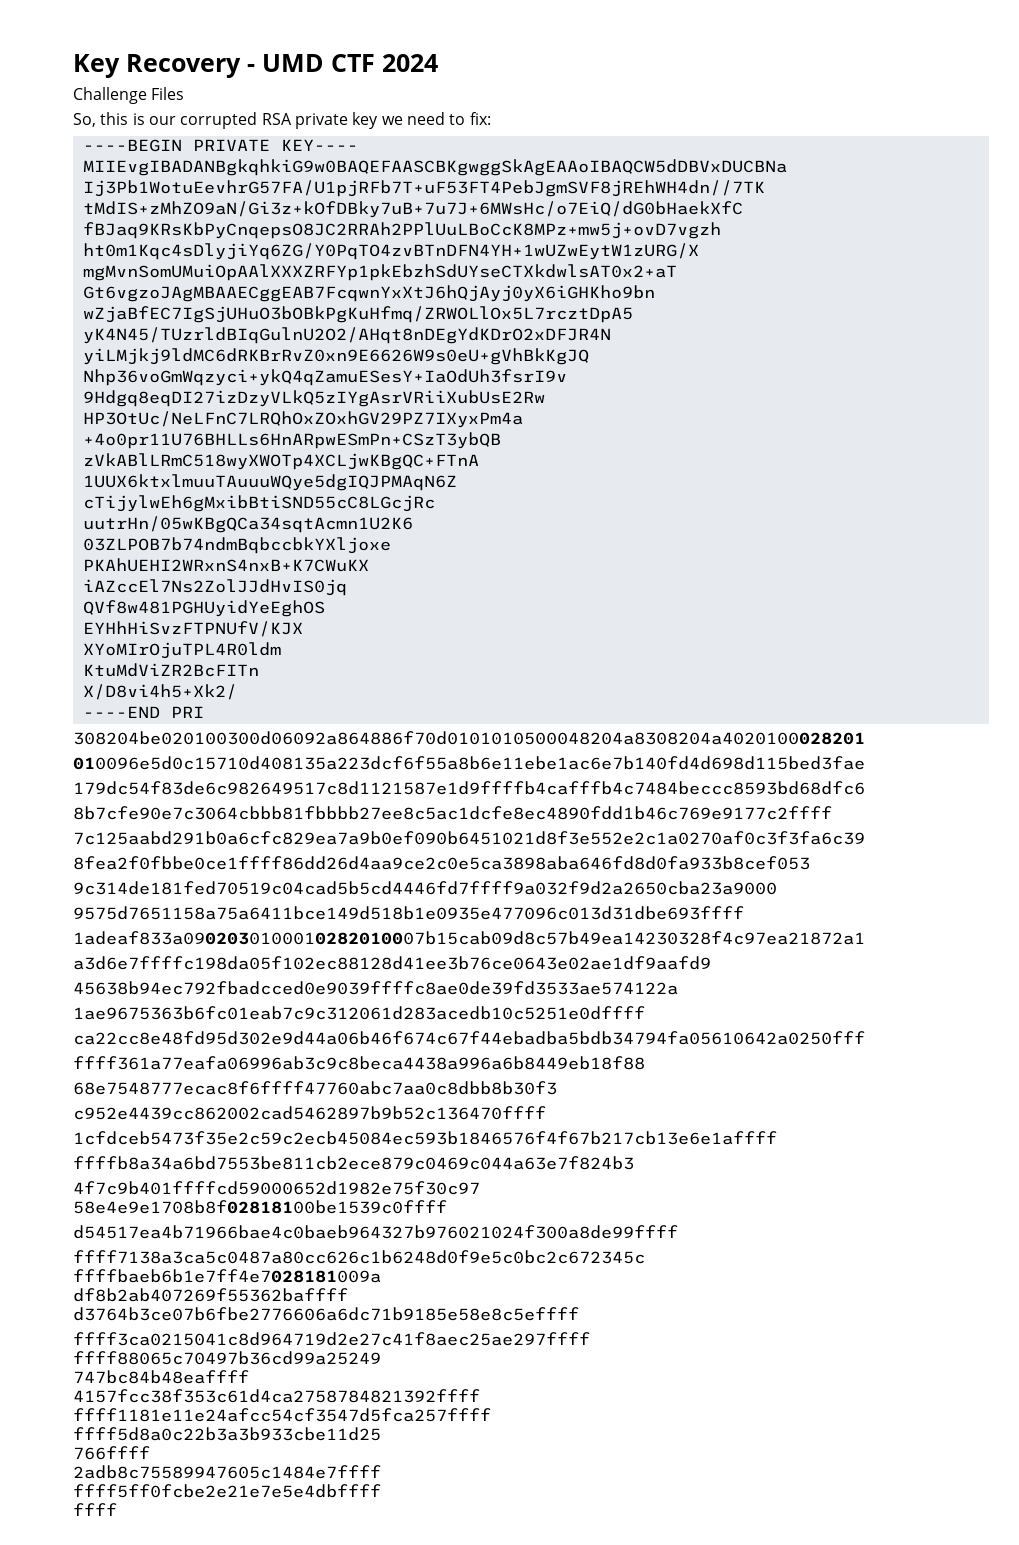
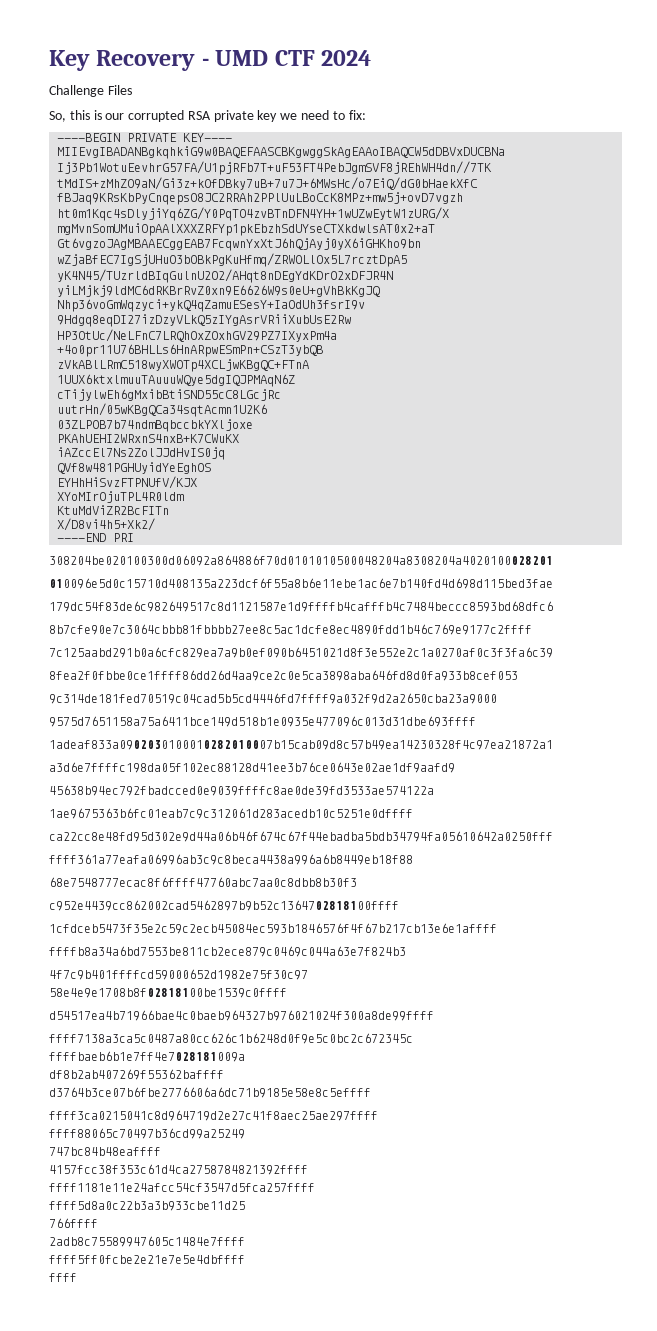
- c952e4439cc862002cad5462897b9b52c136470ffff
+ c952e4439cc862002cad5462897b9b52c1364702818100ffff

